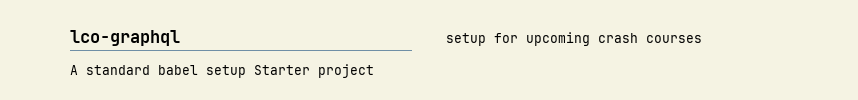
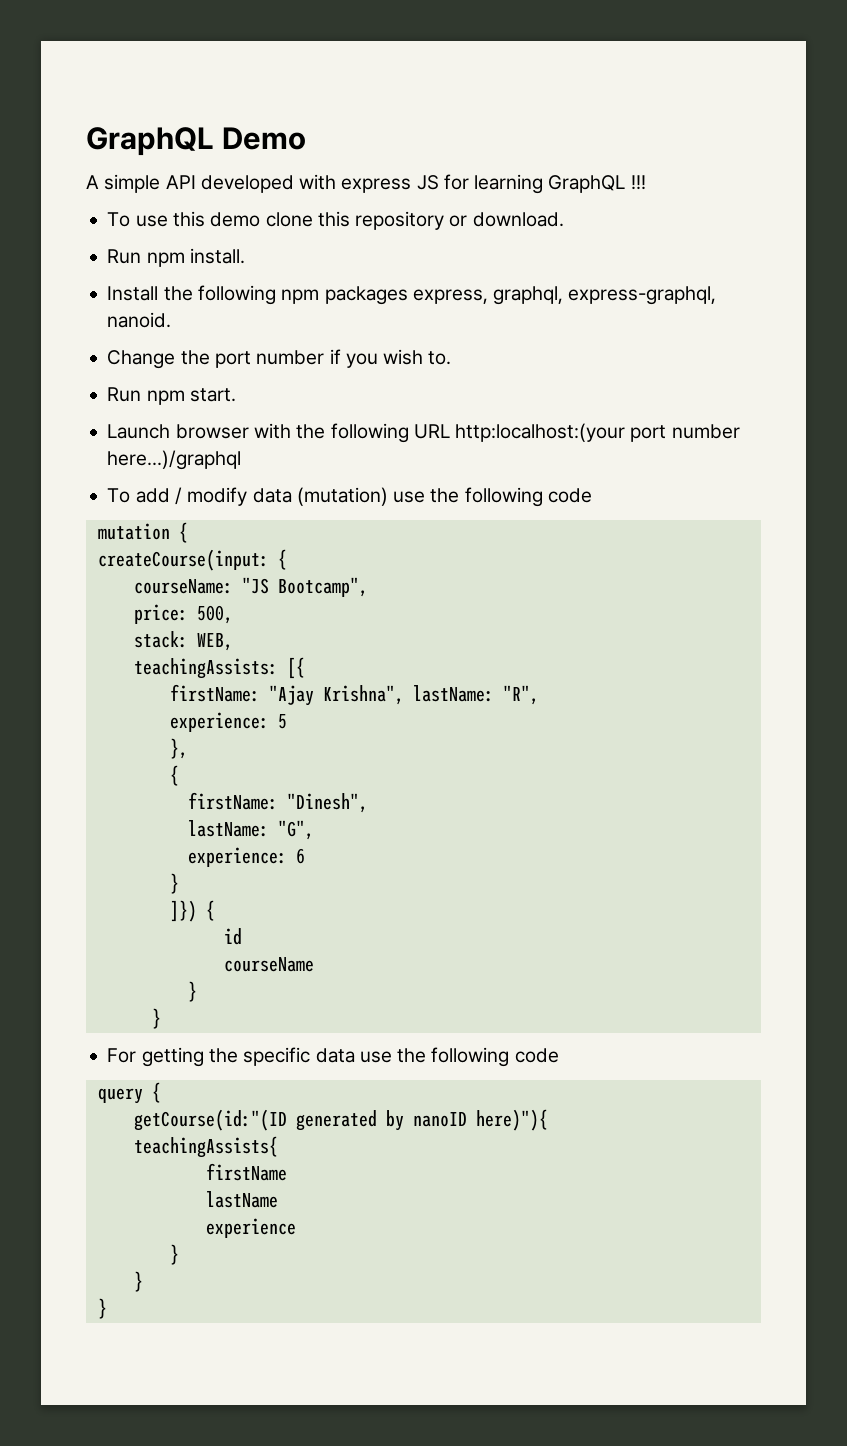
- lco-graphql
+ GraphQL Demo
- A standard babel setup Starter project setup for upcoming crash courses
+ A simple API developed with express JS for learning GraphQL !!!
+ To use this demo clone this repository or download.
+ Run npm install.
+ Install the following npm packages express, graphql, express-graphql, nanoid.
+ Change the port number if you wish to.
+ Run npm start.
+ Launch browser with the following URL http:localhost:(your port number here...)/graphql
+ To add / modify data (mutation) use the following code
+ mutation {
+ createCourse(input: {
+ courseName: "JS Bootcamp",
+ price: 500,
+ stack: WEB,
+ teachingAssists: [{
+ firstName: "Ajay Krishna", lastName: "R",
+ experience: 5
+ },
+ {
+ firstName: "Dinesh",
+ lastName: "G",
+ experience: 6
+ }
+ ]}) {
+ id
+ courseName
+ }
+ }
+ For getting the specific data use the following code
+ query {
+ getCourse(id:"(ID generated by nanoID here)"){
+ teachingAssists{
+ firstName
+ lastName
+ experience
+ }
+ }
+ }

